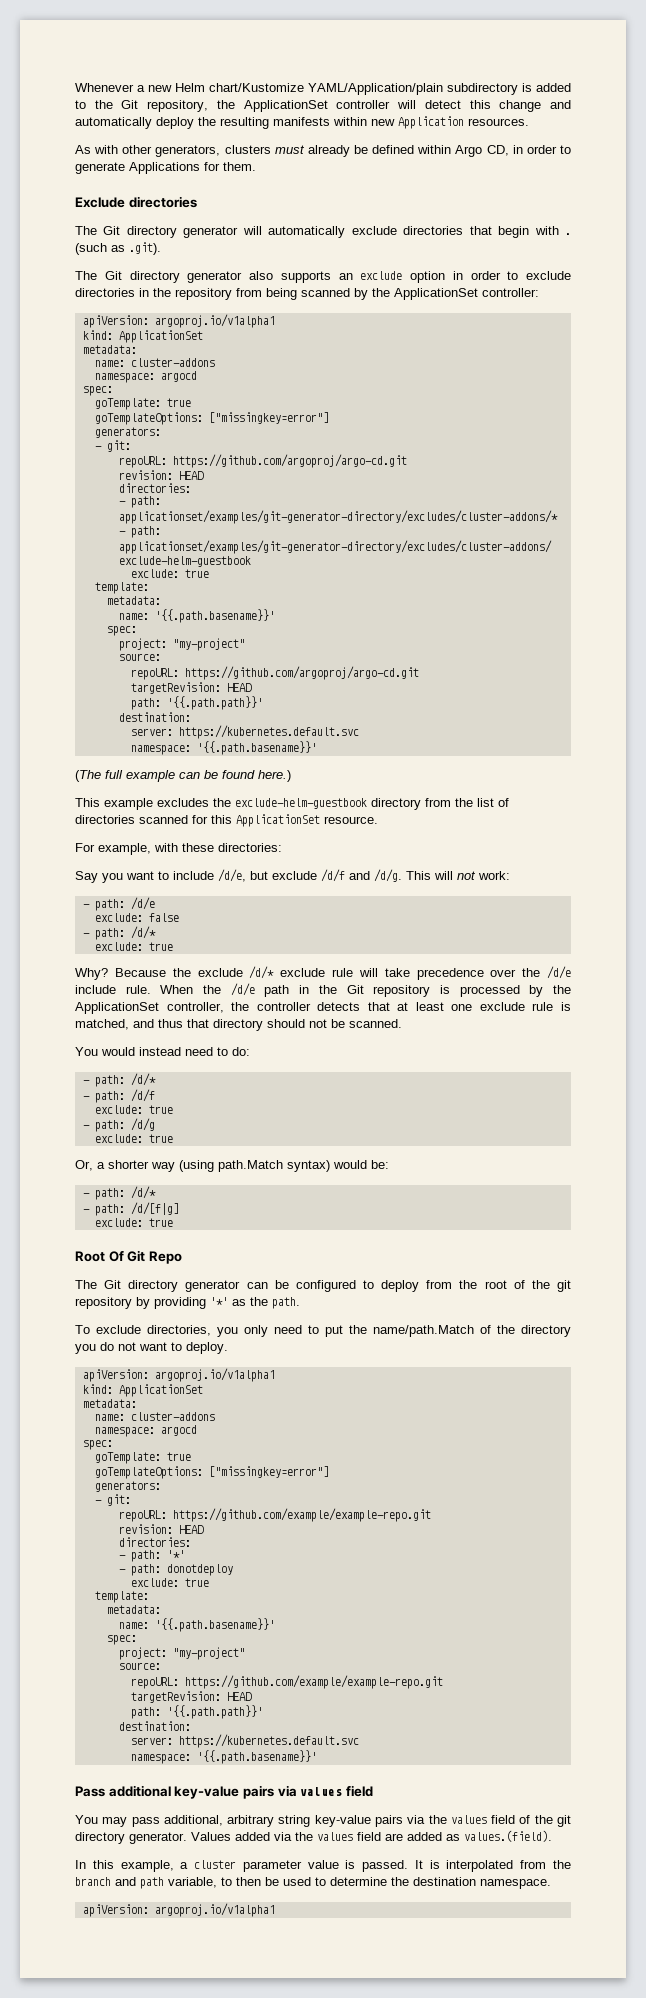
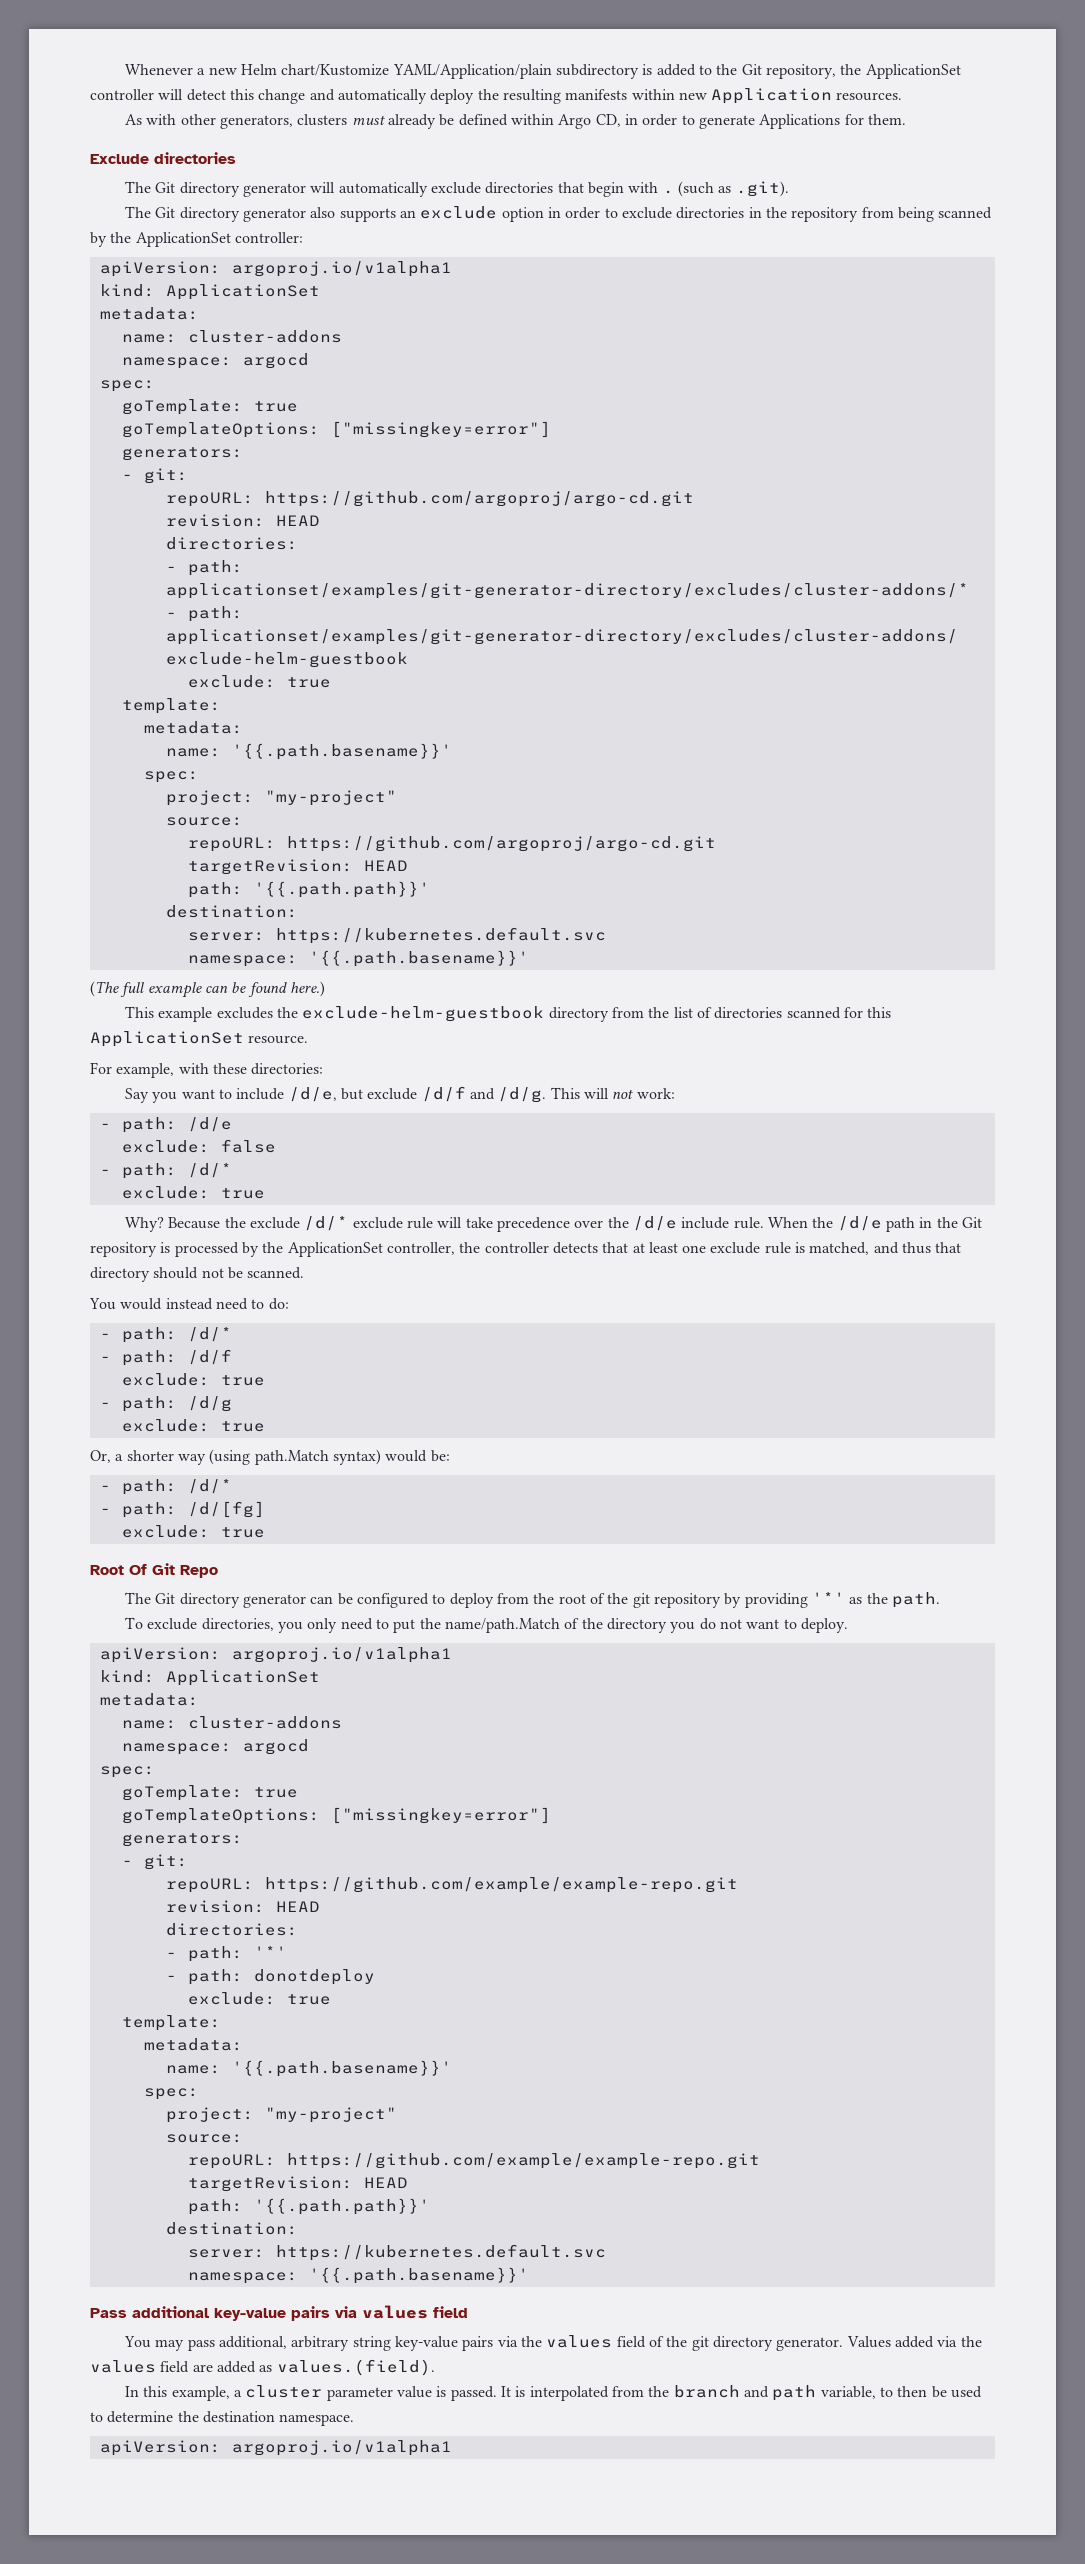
- - path: /d/[f|g]
+ - path: /d/[fg]

